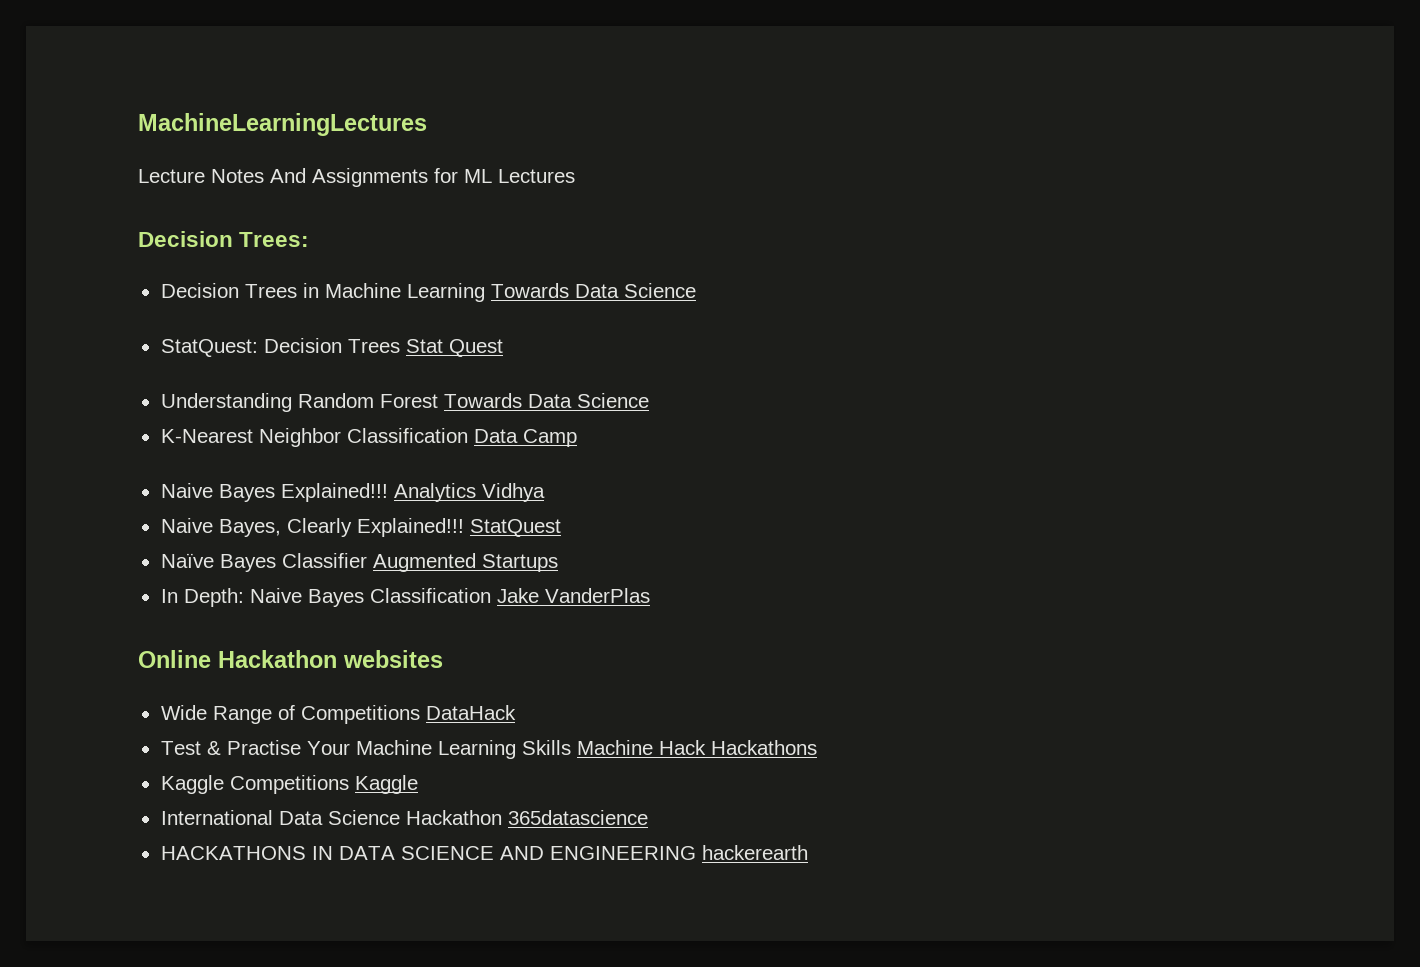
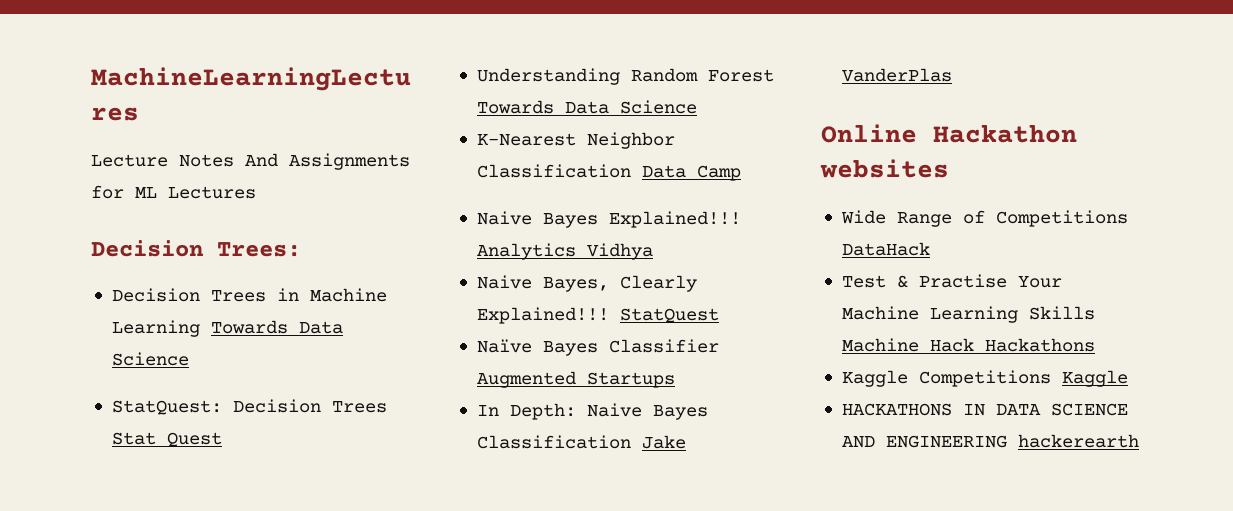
- International Data Science Hackathon 365datascience

